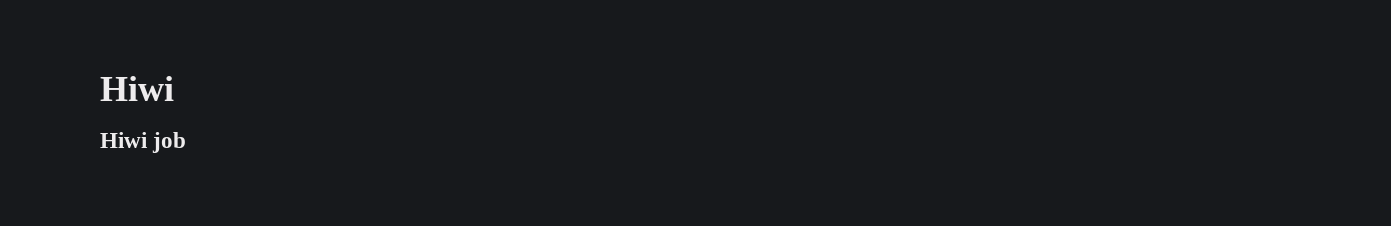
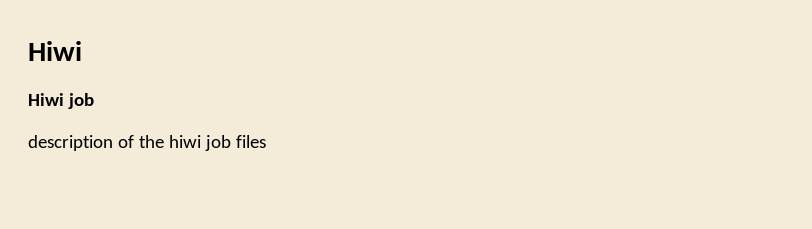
+ description of the hiwi job files

